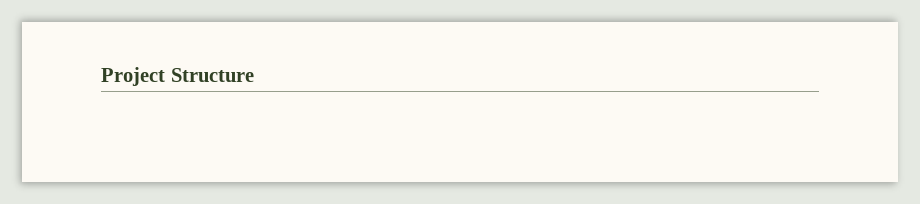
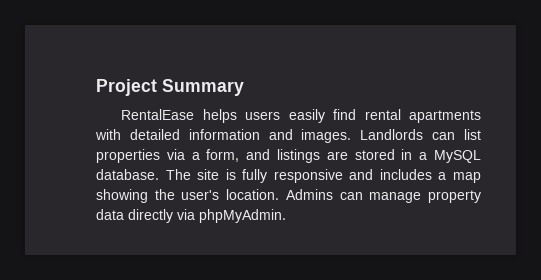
- Project Structure
+ Project Summary
+ RentalEase helps users easily find rental apartments with detailed information and images. Landlords can list properties via a form, and listings are stored in a MySQL database. The site is fully responsive and includes a map showing the user's location. Admins can manage property data directly via phpMyAdmin.

